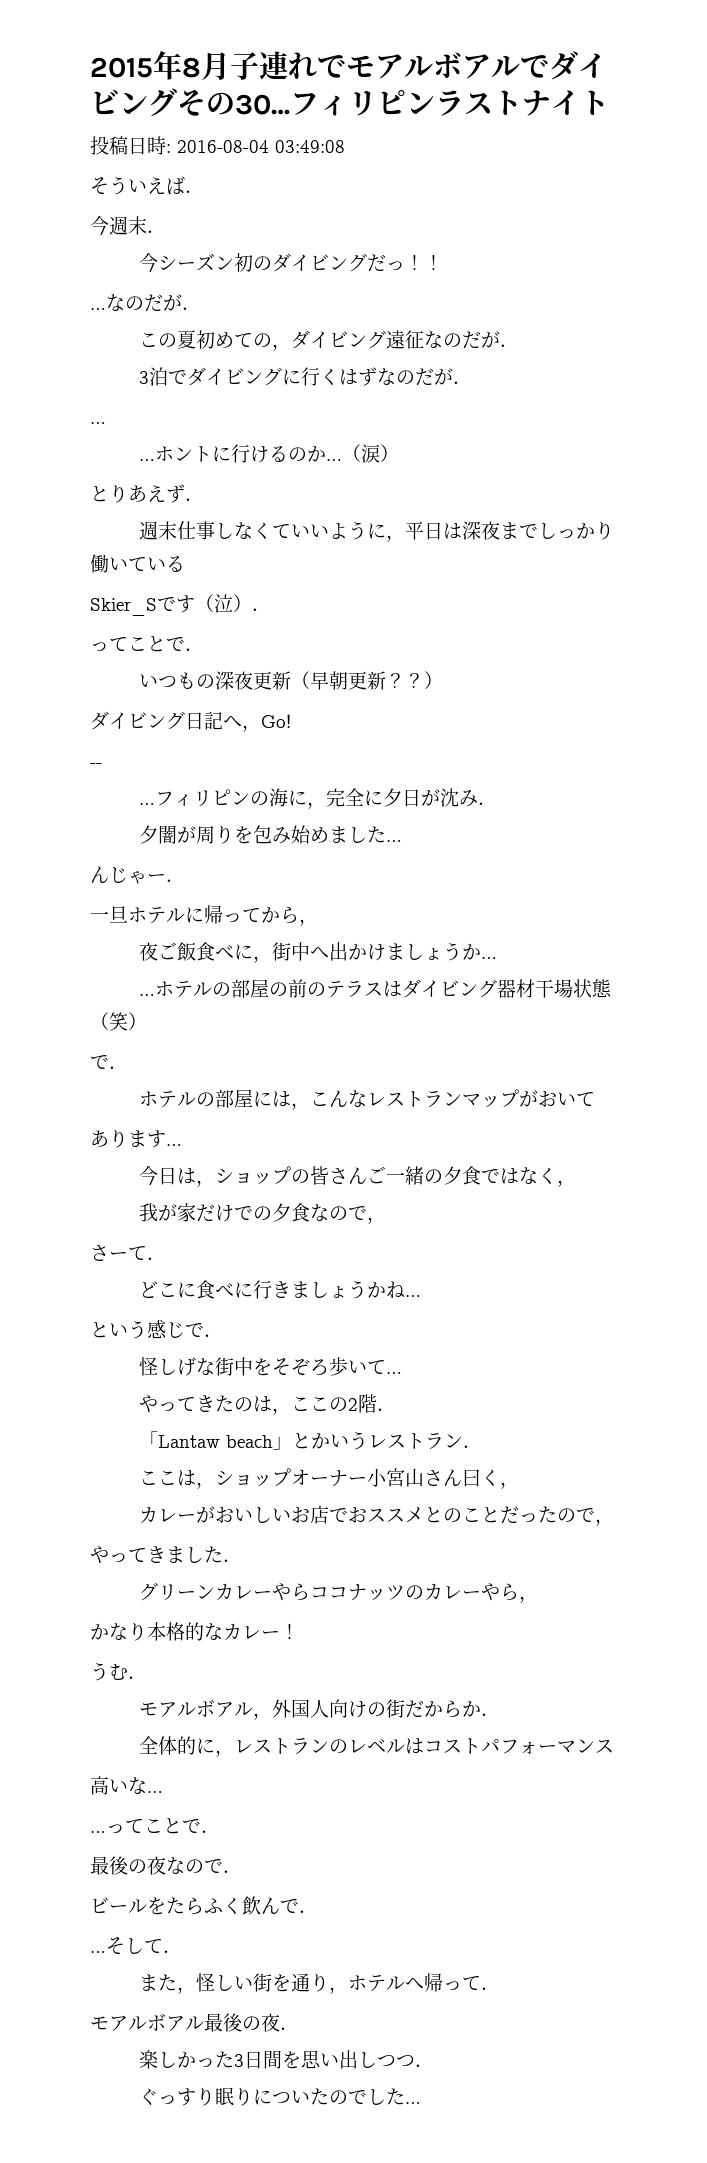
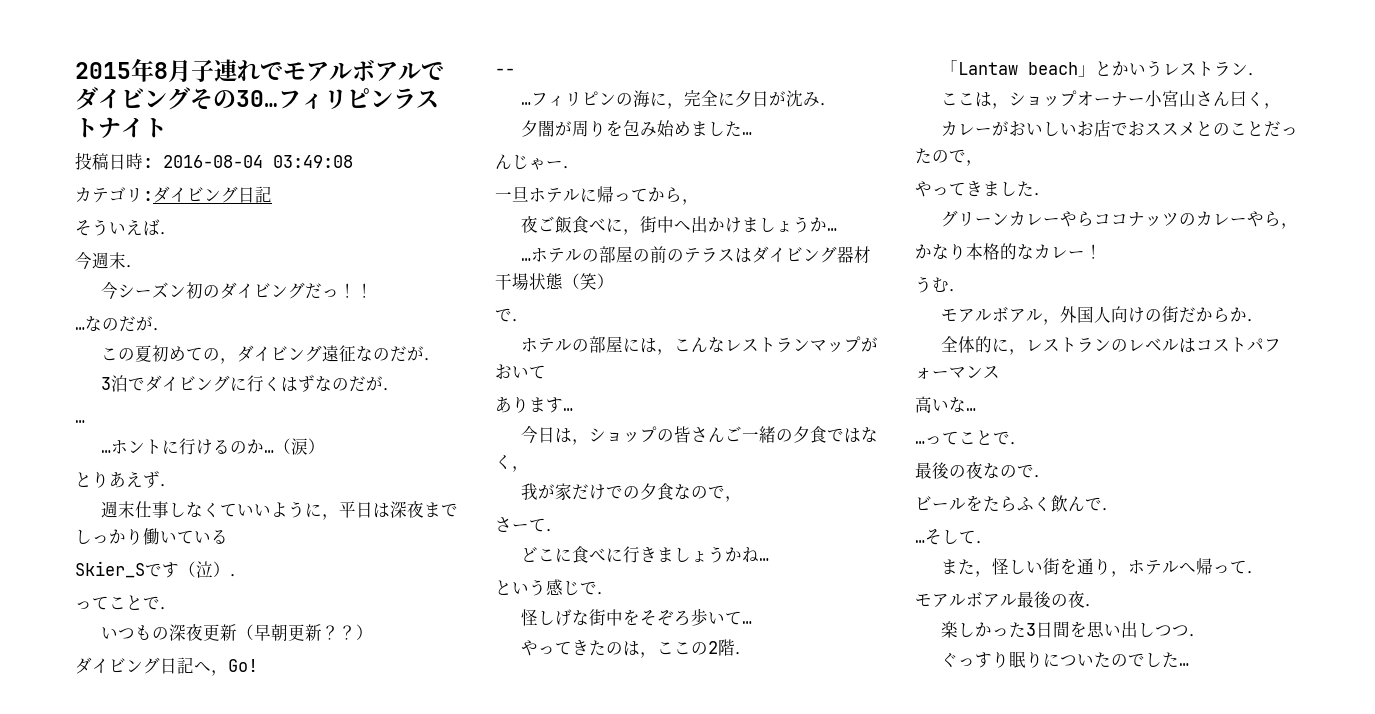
+ カテゴリ:ダイビング日記

